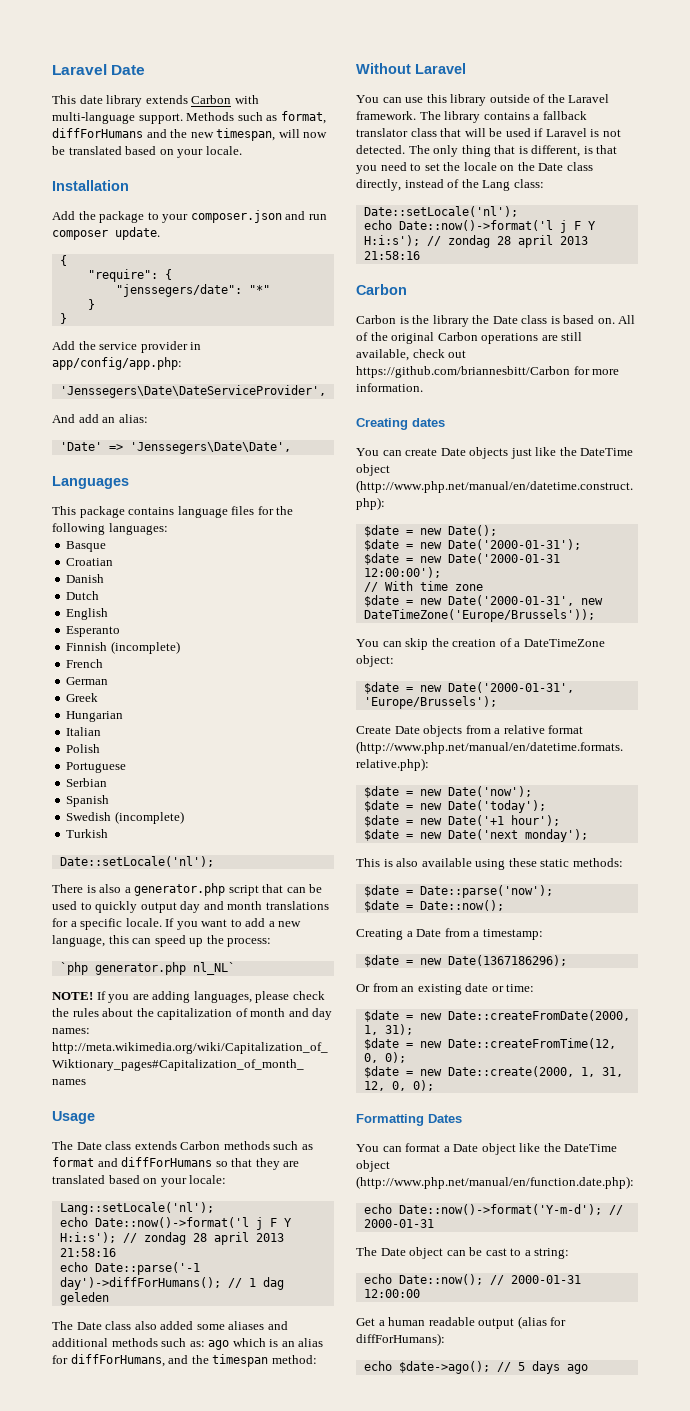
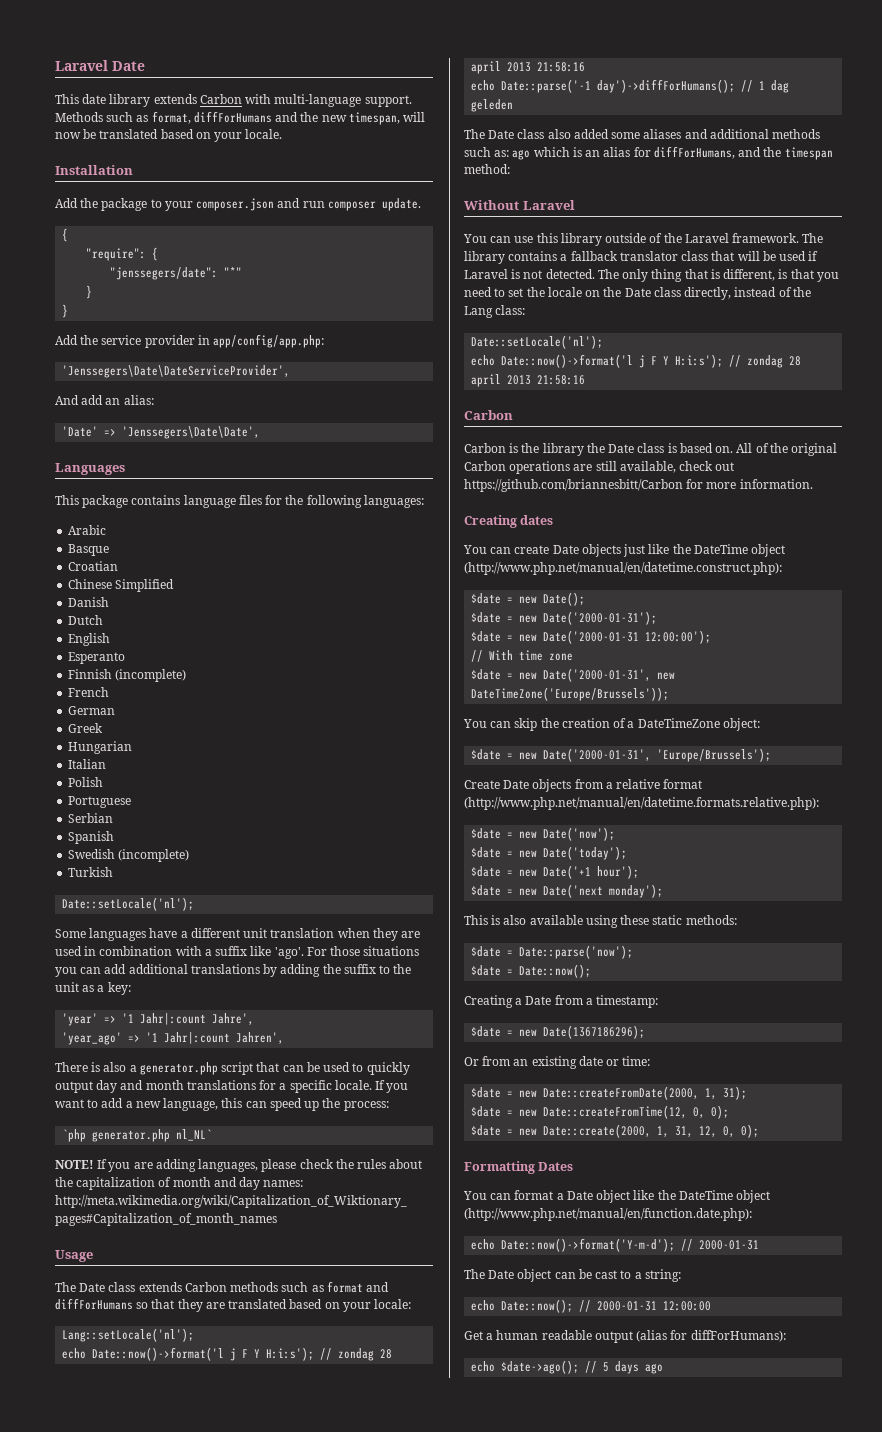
+ Arabic
+ Chinese Simplified
+ Some languages have a different unit translation when they are used in combination with a suffix like 'ago'. For those situations you can add additional translations by adding the suffix to the unit as a key:
+ 'year' => '1 Jahr|:count Jahre',
+ 'year_ago' => '1 Jahr|:count Jahren',

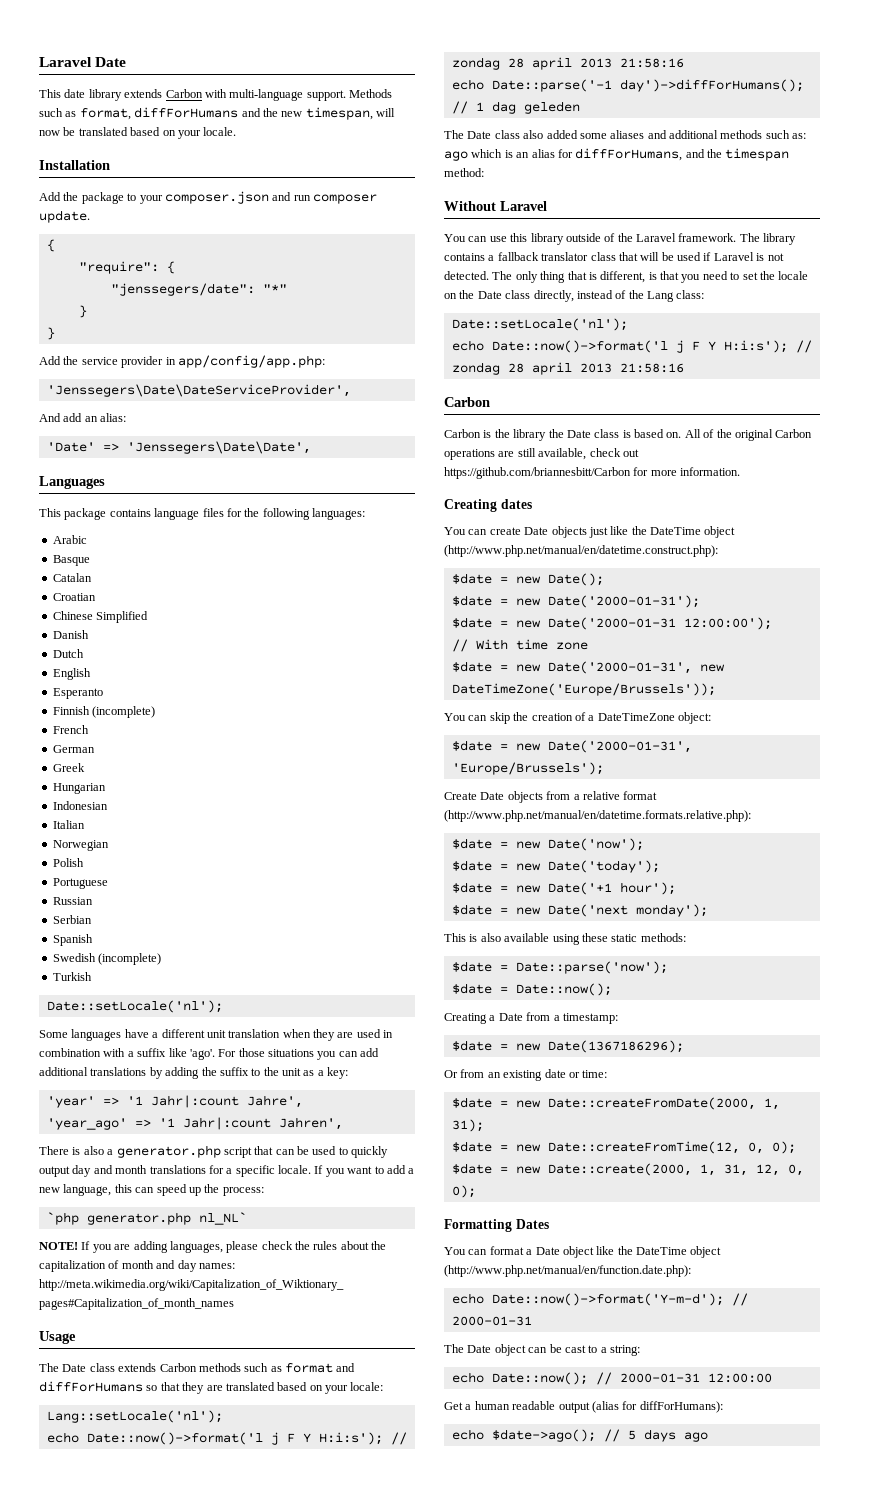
+ Catalan
+ Indonesian
+ Norwegian
+ Russian

